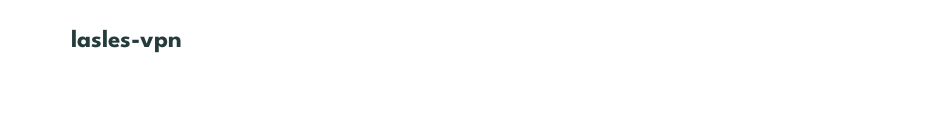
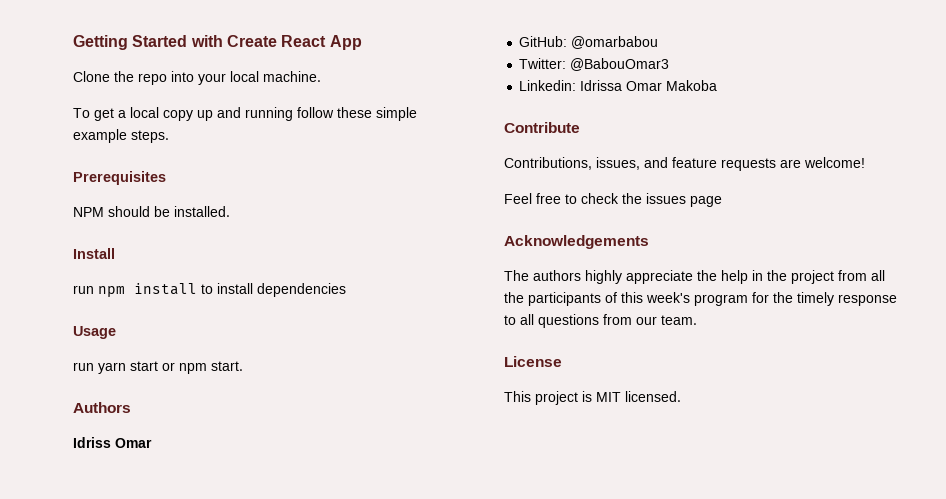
- lasles-vpn
+ Getting Started with Create React App
+ Clone the repo into your local machine.
+ To get a local copy up and running follow these simple example steps.
+ Prerequisites
+ NPM should be installed.
+ Install
+ run npm install to install dependencies
+ Usage
+ run yarn start or npm start.
+ Authors
+ Idriss Omar
+ GitHub: @omarbabou
+ Twitter: @BabouOmar3
+ Linkedin: Idrissa Omar Makoba
+ Contribute
+ Contributions, issues, and feature requests are welcome!
+ Feel free to check the issues page
+ Acknowledgements
+ The authors highly appreciate the help in the project from all the participants of this week's program for the timely response to all questions from our team.
+ License
+ This project is MIT licensed.

